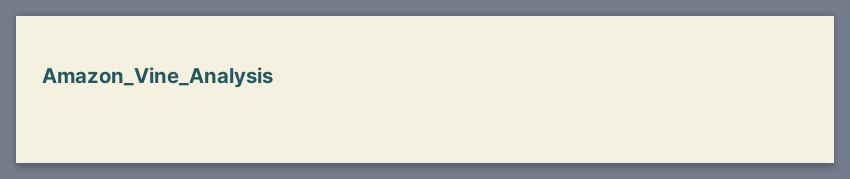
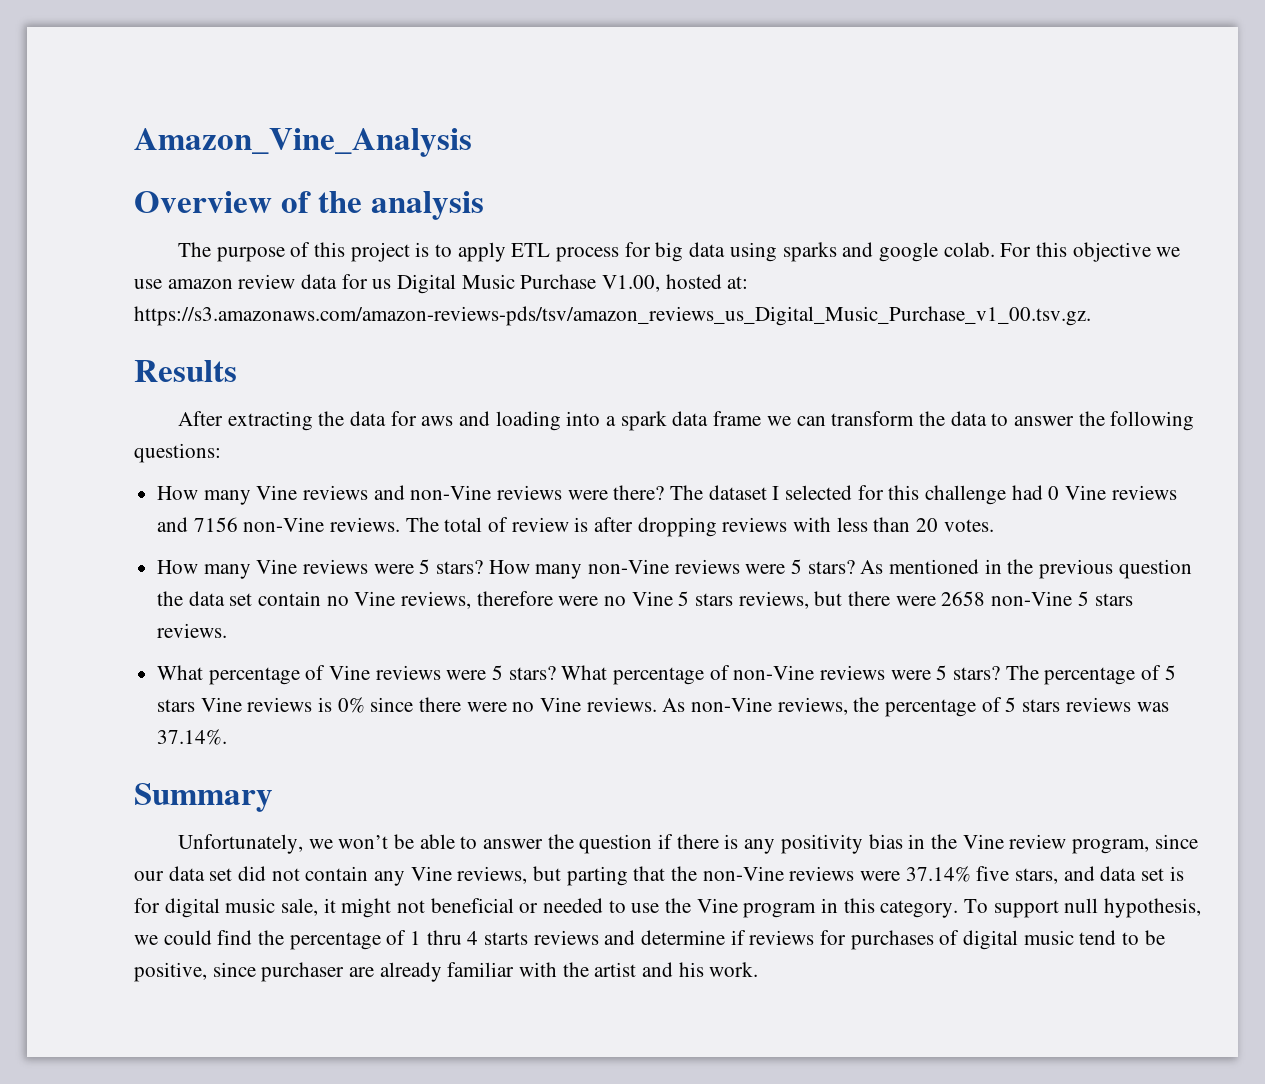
+ Overview of the analysis
+ The purpose of this project is to apply ETL process for big data using sparks and google colab. For this objective we use amazon review data for us Digital Music Purchase V1.00, hosted at: https://s3.amazonaws.com/amazon-reviews-pds/tsv/amazon_reviews_us_Digital_Music_Purchase_v1_00.tsv.gz.
+ Results
+ After extracting the data for aws and loading into a spark data frame we can transform the data to answer the following questions:
+ How many Vine reviews and non-Vine reviews were there? The dataset I selected for this challenge had 0 Vine reviews and 7156 non-Vine reviews. The total of review is after dropping reviews with less than 20 votes.
+ How many Vine reviews were 5 stars? How many non-Vine reviews were 5 stars? As mentioned in the previous question the data set contain no Vine reviews, therefore were no Vine 5 stars reviews, but there were 2658 non-Vine 5 stars reviews.
+ What percentage of Vine reviews were 5 stars? What percentage of non-Vine reviews were 5 stars? The percentage of 5 stars Vine reviews is 0% since there were no Vine reviews. As non-Vine reviews, the percentage of 5 stars reviews was 37.14%.
+ Summary
+ Unfortunately, we won’t be able to answer the question if there is any positivity bias in the Vine review program, since our data set did not contain any Vine reviews, but parting that the non-Vine reviews were 37.14% five stars, and data set is for digital music sale, it might not beneficial or needed to use the Vine program in this category. To support null hypothesis, we could find the percentage of 1 thru 4 starts reviews and determine if reviews for purchases of digital music tend to be positive, since purchaser are already familiar with the artist and his work.

